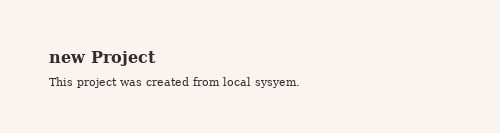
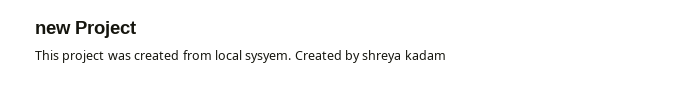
+ Created by shreya kadam

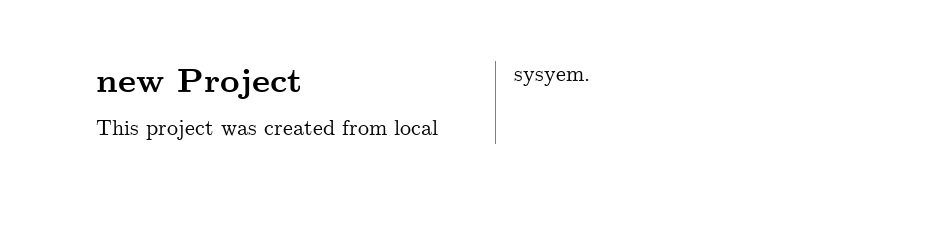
- Created by shreya kadam

